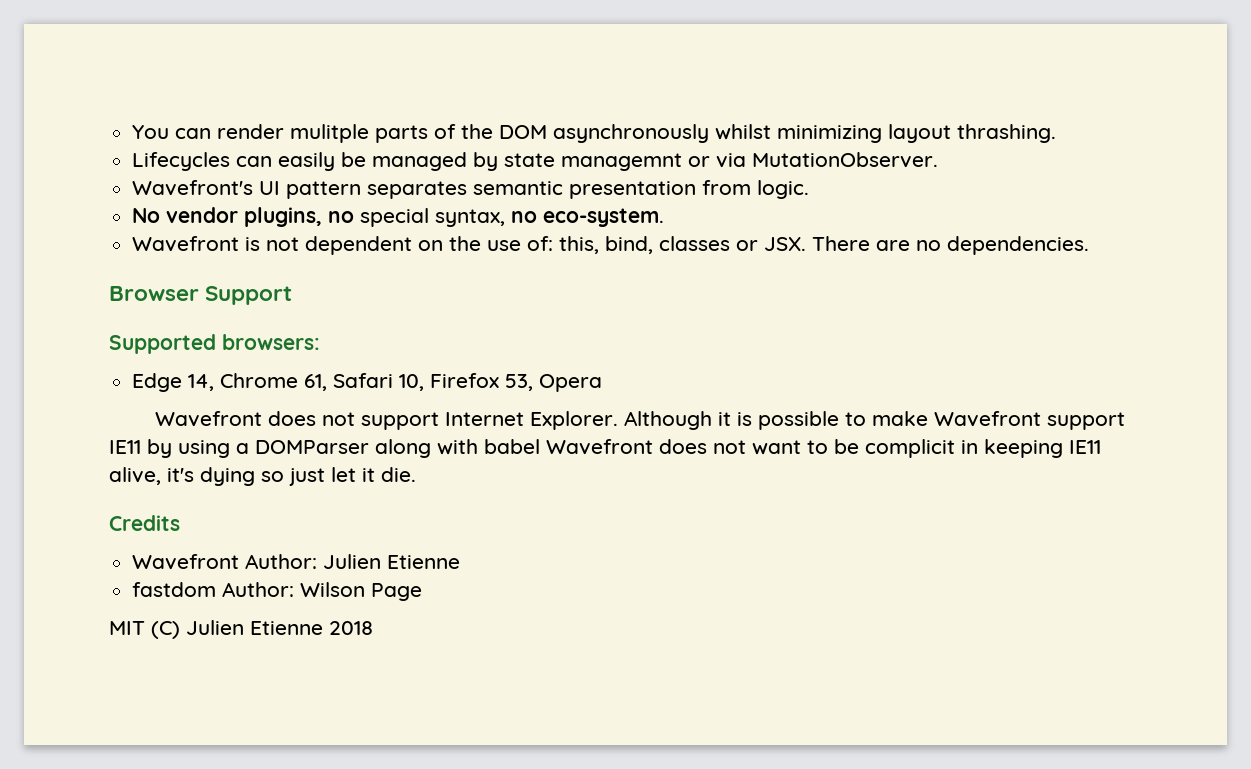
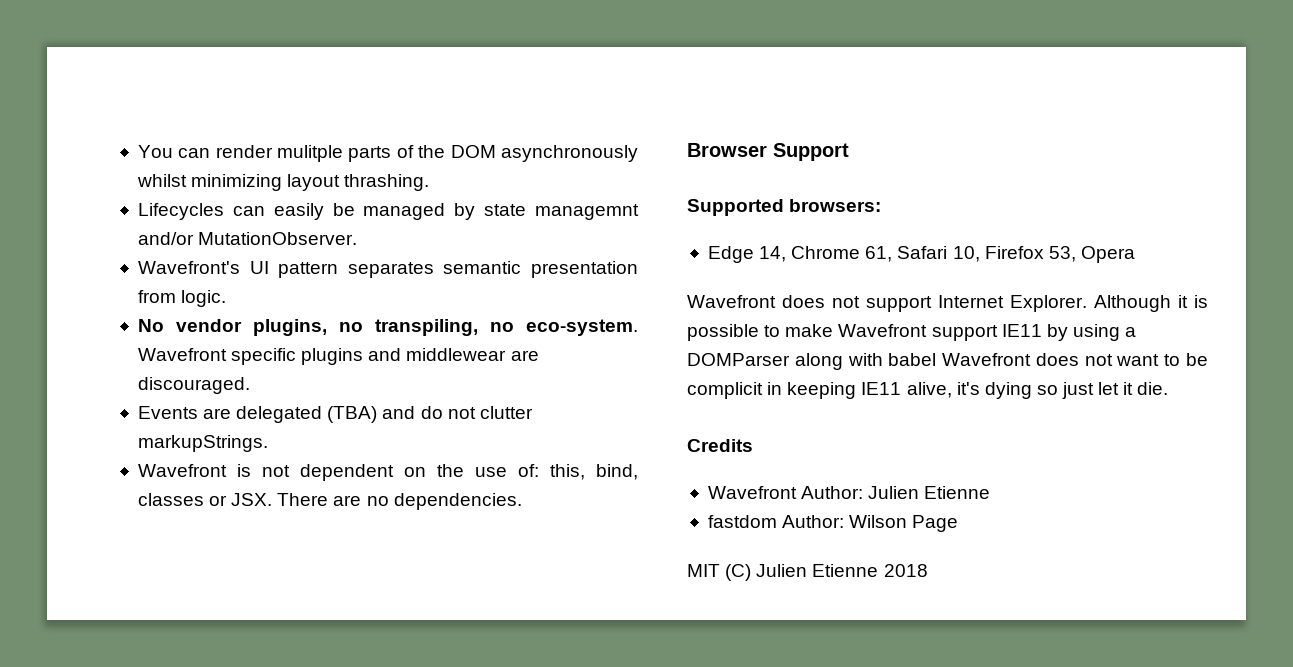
- Lifecycles can easily be managed by state managemnt or via MutationObserver.
+ Lifecycles can easily be managed by state managemnt and/or MutationObserver.
- No vendor plugins, no special syntax, no eco-system.
+ No vendor plugins, no transpiling, no eco-system. Wavefront specific plugins and middlewear are discouraged.
+ Events are delegated (TBA) and do not clutter markupStrings.

